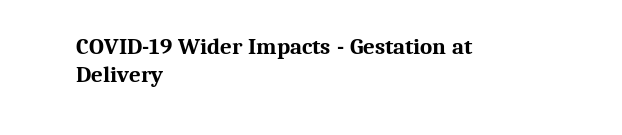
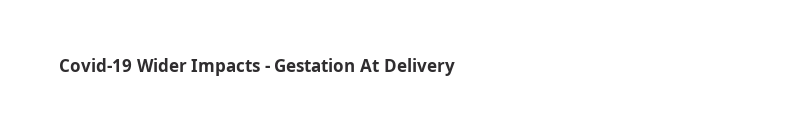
- COVID-19 Wider Impacts - Gestation at Delivery
+ Covid-19 Wider Impacts - Gestation At Delivery

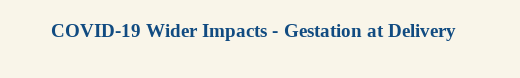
- Covid-19 Wider Impacts - Gestation At Delivery
+ COVID-19 Wider Impacts - Gestation at Delivery

